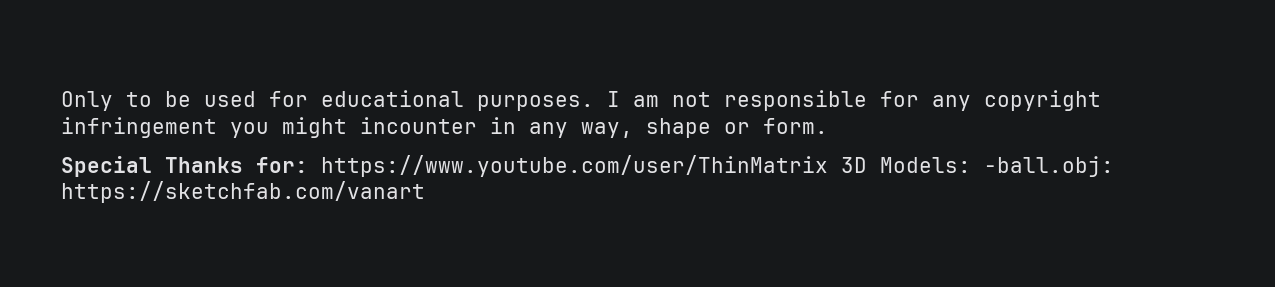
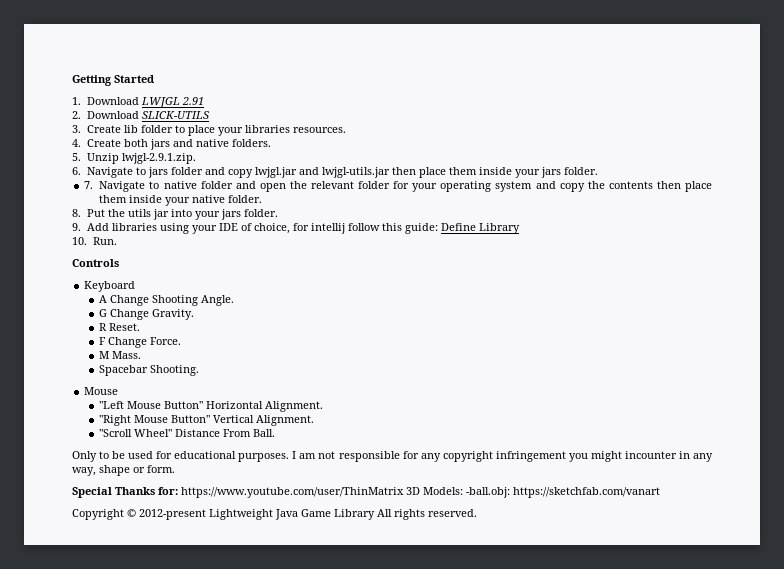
+ Getting Started
+ 1. Download LWJGL 2.91
+ 2. Download SLICK-UTILS
+ 3. Create lib folder to place your libraries resources.
+ 4. Create both jars and native folders.
+ 5. Unzip lwjgl-2.9.1.zip.
+ 6. Navigate to jars folder and copy lwjgl.jar and lwjgl-utils.jar then place them inside your jars folder.
+ 7. Navigate to native folder and open the relevant folder for your operating system and copy the contents then place them inside your native folder.
+ 8. Put the utils jar into your jars folder.
+ 9. Add libraries using your IDE of choice, for intellij follow this guide: Define Library
+ 10. Run.
+ Controls
+ Keyboard
+ A Change Shooting Angle.
+ G Change Gravity.
+ R Reset.
+ F Change Force.
+ M Mass.
+ Spacebar Shooting.
+ Mouse
+ "Left Mouse Button" Horizontal Alignment.
+ "Right Mouse Button" Vertical Alignment.
+ "Scroll Wheel" Distance From Ball.
+ Copyright © 2012-present Lightweight Java Game Library All rights reserved.

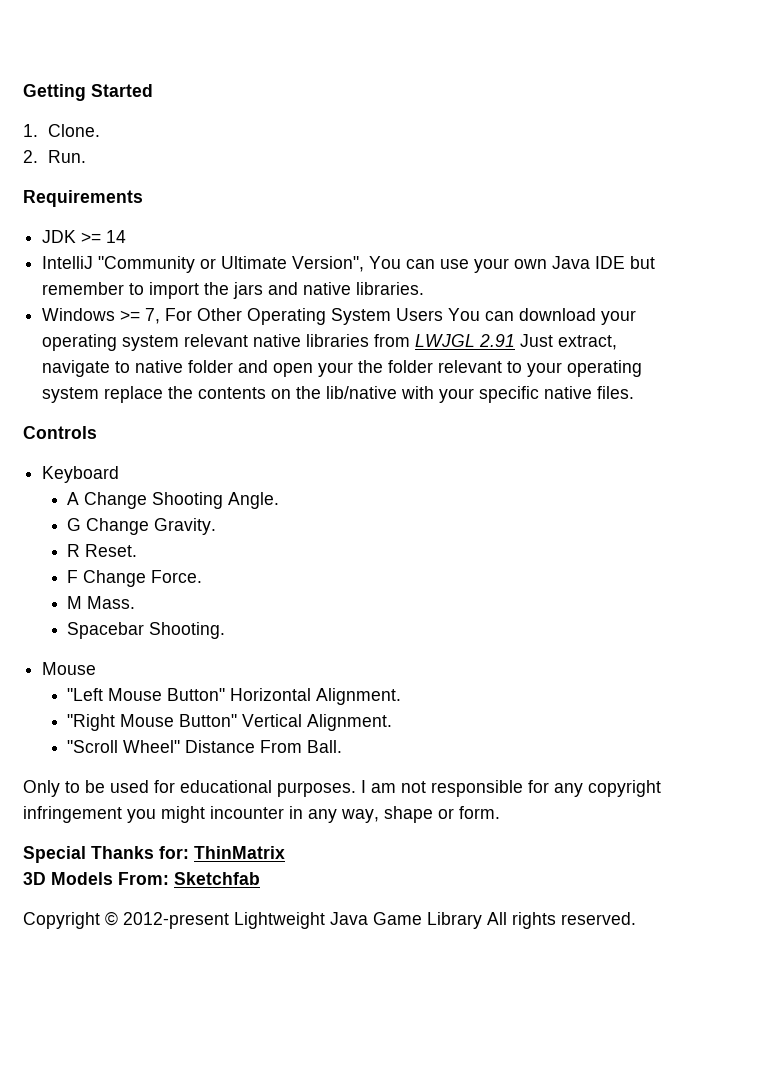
- 1. Download LWJGL 2.91
- 2. Download SLICK-UTILS
- 3. Create lib folder to place your libraries resources.
- 4. Create both jars and native folders.
- 5. Unzip lwjgl-2.9.1.zip.
- 6. Navigate to jars folder and copy lwjgl.jar and lwjgl-utils.jar then place them inside your jars folder.
- 7. Navigate to native folder and open the relevant folder for your operating system and copy the contents then place them inside your native folder.
- 8. Put the utils jar into your jars folder.
- 9. Add libraries using your IDE of choice, for intellij follow this guide: Define Library
- 10. Run.
+ 1. Clone.
+ 2. Run.
+ Requirements
+ JDK >= 14
+ IntelliJ "Community or Ultimate Version", You can use your own Java IDE but remember to import the jars and native libraries.
+ Windows >= 7, For Other Operating System Users You can download your operating system relevant native libraries from LWJGL 2.91 Just extract, navigate to native folder and open your the folder relevant to your operating system replace the contents on the lib/native with your specific native files.
- Special Thanks for: https://www.youtube.com/user/ThinMatrix 3D Models: -ball.obj: https://sketchfab.com/vanart
+ Special Thanks for: ThinMatrix
+ 3D Models From: Sketchfab

